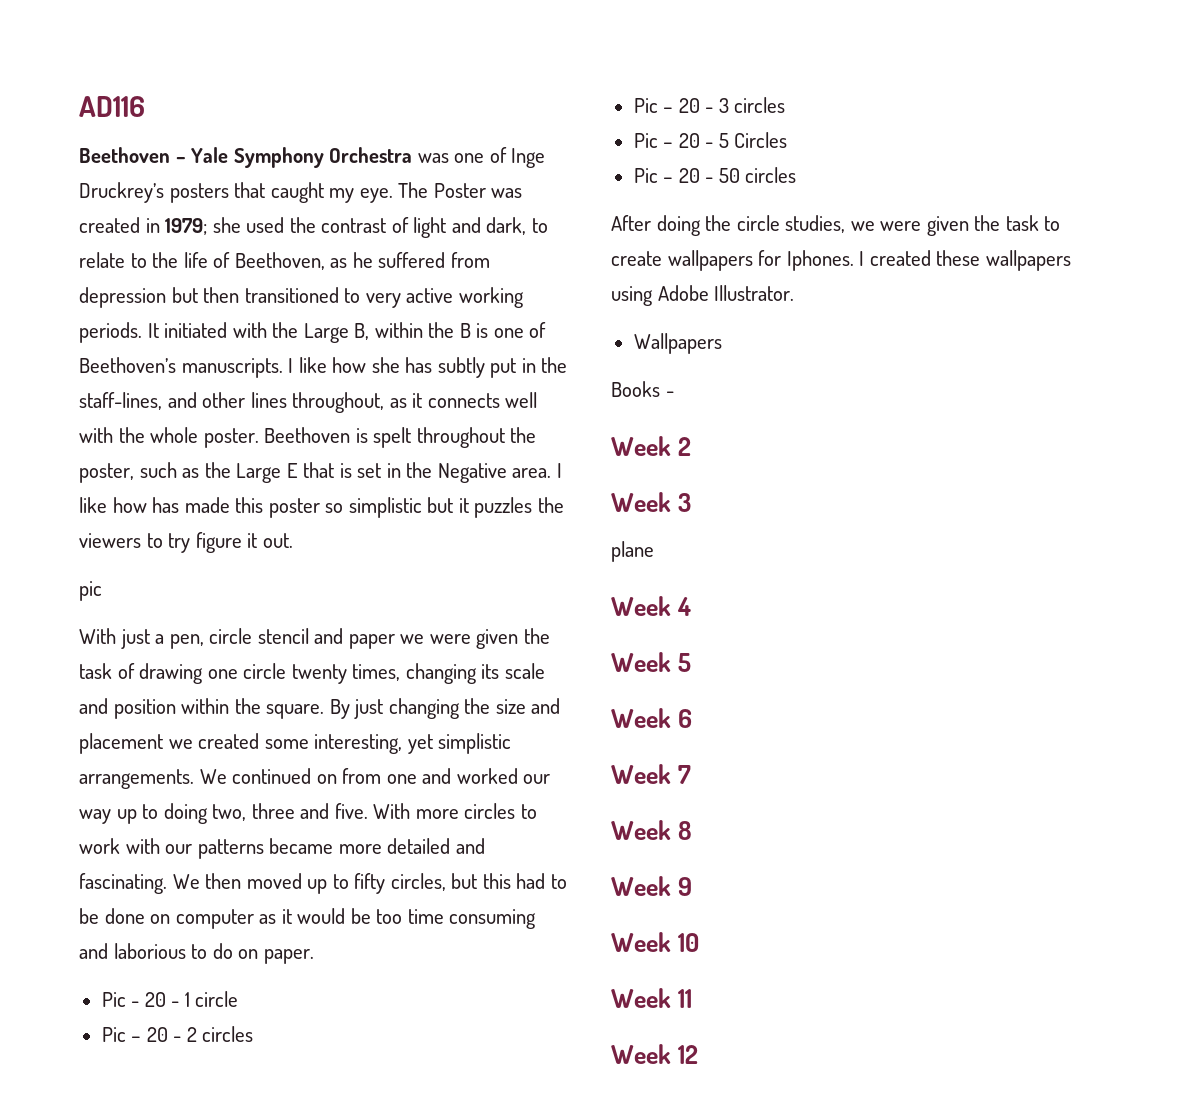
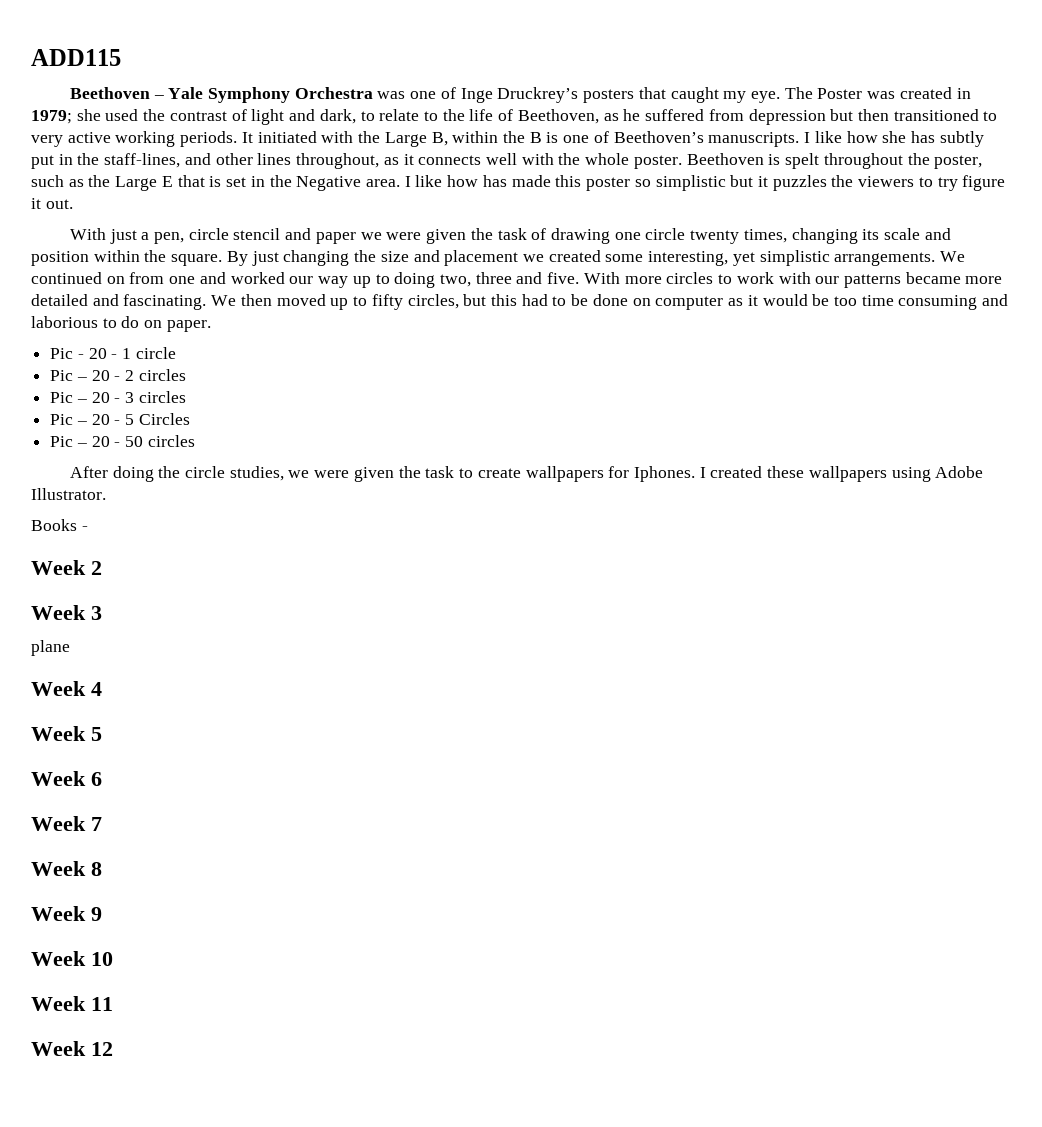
- AD116
+ ADD115
- pic
- Wallpapers

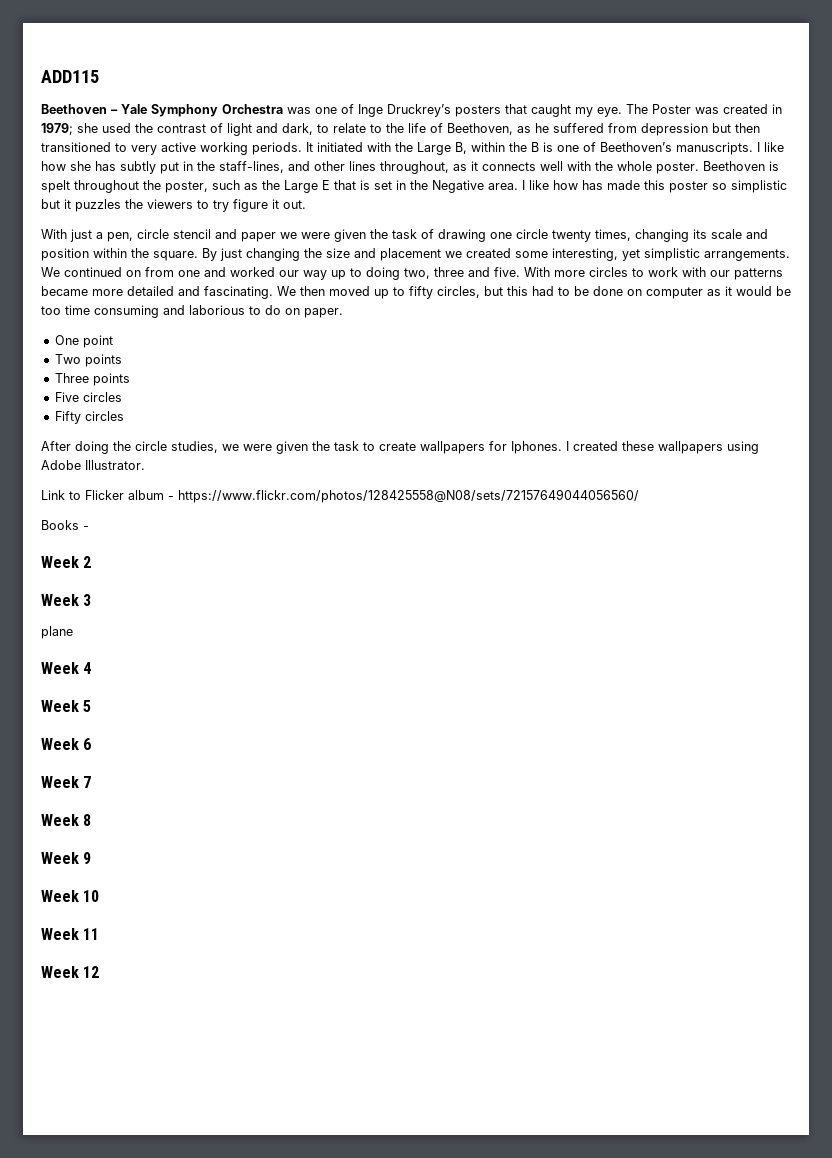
- Pic - 20 - 1 circle
- Pic – 20 - 2 circles
- Pic – 20 - 3 circles
- Pic – 20 - 5 Circles
- Pic – 20 - 50 circles
+ One point
+ Two points
+ Three points
+ Five circles
+ Fifty circles
+ Link to Flicker album - https://www.flickr.com/photos/128425558@N08/sets/72157649044056560/

